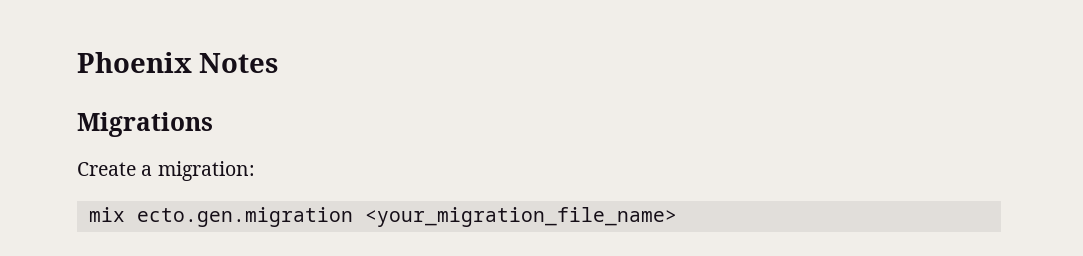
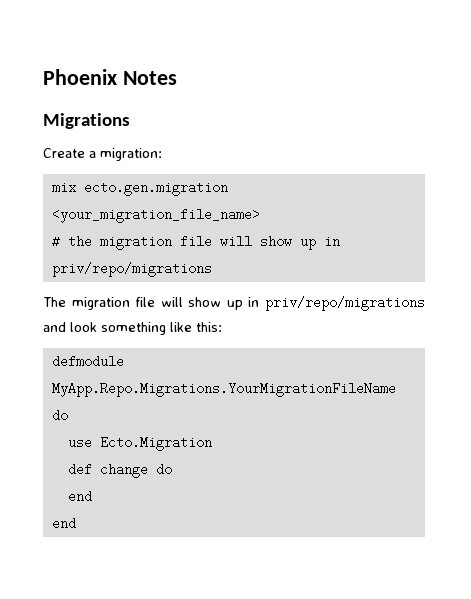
+ # the migration file will show up in priv/repo/migrations
+ The migration file will show up in priv/repo/migrations and look something like this:
+ defmodule MyApp.Repo.Migrations.YourMigrationFileName do
+ use Ecto.Migration
+ def change do
+ end
+ end

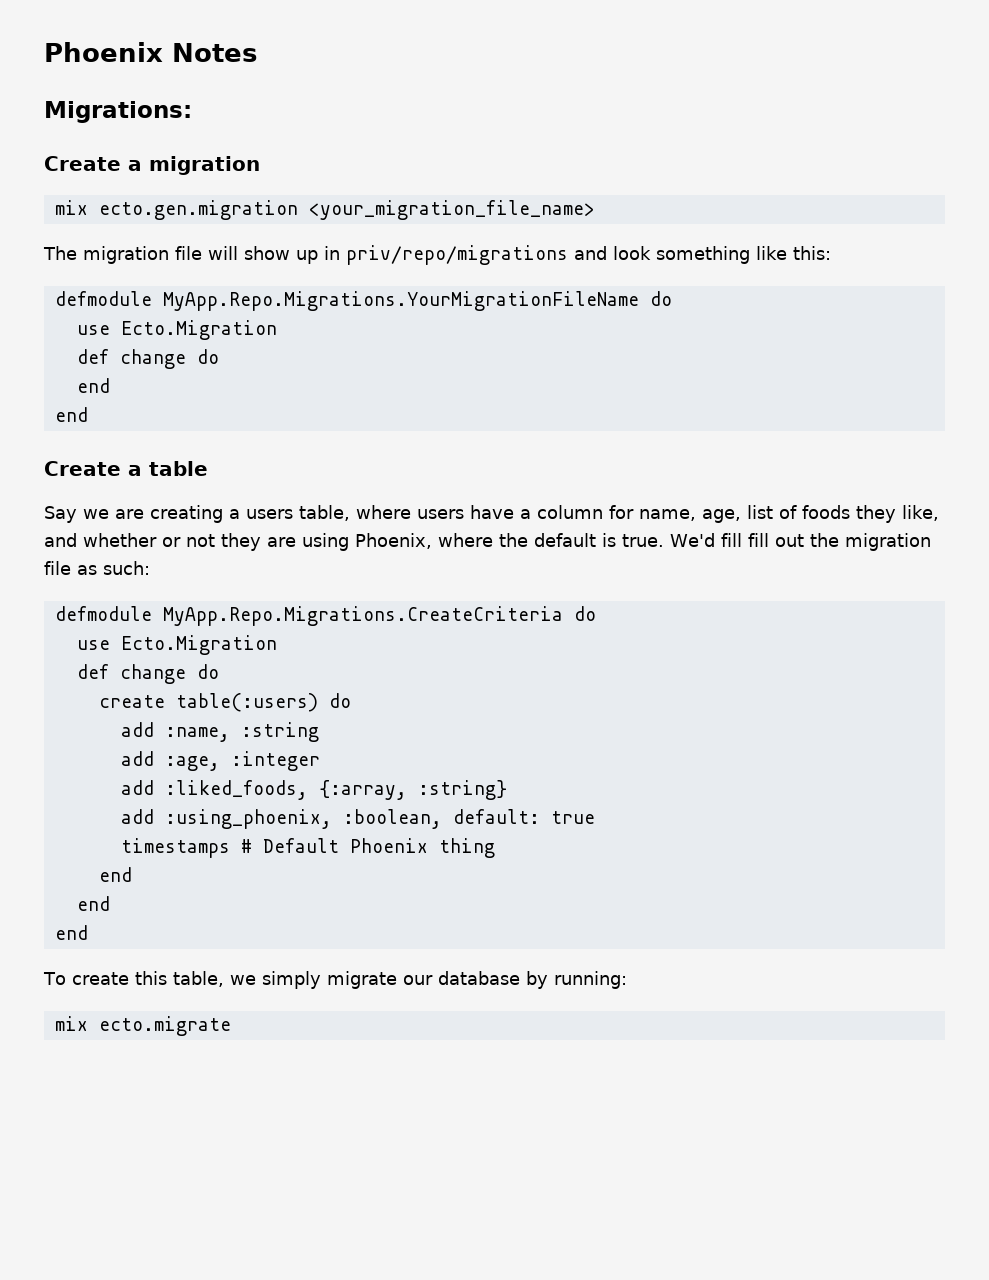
- Migrations
- Create a migration:
+ Migrations:
+ Create a migration
- # the migration file will show up in priv/repo/migrations
+ Create a table
+ Say we are creating a users table, where users have a column for name, age, list of foods they like, and whether or not they are using Phoenix, where the default is true. We'd fill fill out the migration file as such:
+ defmodule MyApp.Repo.Migrations.CreateCriteria do
+ use Ecto.Migration
+ def change do
+ create table(:users) do
+ add :name, :string
+ add :age, :integer
+ add :liked_foods, {:array, :string}
+ add :using_phoenix, :boolean, default: true
+ timestamps # Default Phoenix thing
+ end
+ end
+ end
+ To create this table, we simply migrate our database by running:
+ mix ecto.migrate

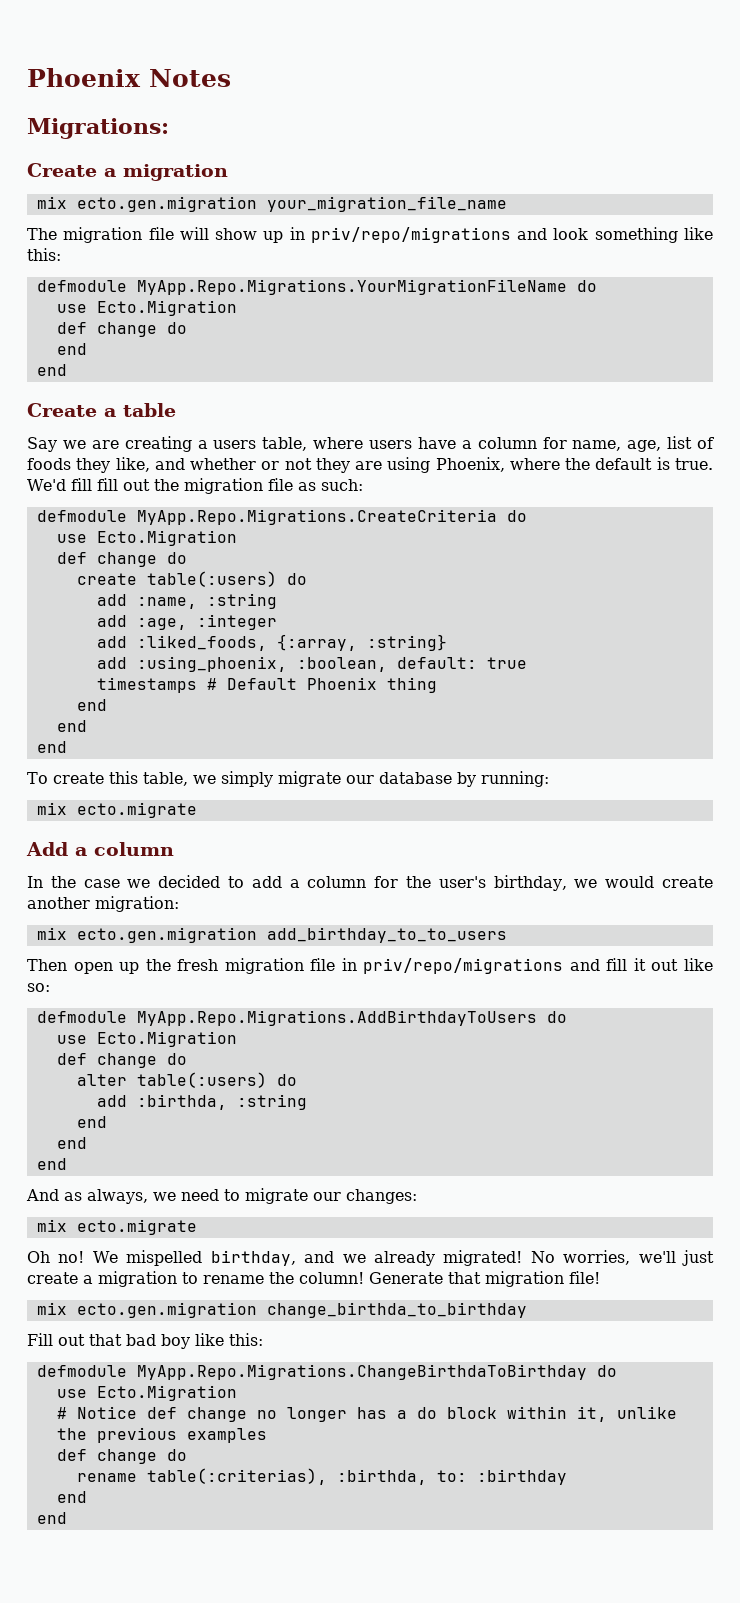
- mix ecto.gen.migration <your_migration_file_name>
+ mix ecto.gen.migration your_migration_file_name
+ Add a column
+ In the case we decided to add a column for the user's birthday, we would create another migration:
+ mix ecto.gen.migration add_birthday_to_to_users
+ Then open up the fresh migration file in priv/repo/migrations and fill it out like so:
+ defmodule MyApp.Repo.Migrations.AddBirthdayToUsers do
+ use Ecto.Migration
+ def change do
+ alter table(:users) do
+ add :birthda, :string
+ end
+ end
+ end
+ And as always, we need to migrate our changes:
+ mix ecto.migrate
+ Oh no! We mispelled birthday, and we already migrated! No worries, we'll just create a migration to rename the column! Generate that migration file!
+ mix ecto.gen.migration change_birthda_to_birthday
+ Fill out that bad boy like this:
+ defmodule MyApp.Repo.Migrations.ChangeBirthdaToBirthday do
+ use Ecto.Migration
+ # Notice def change no longer has a do block within it, unlike the previous examples
+ def change do
+ rename table(:criterias), :birthda, to: :birthday
+ end
+ end

